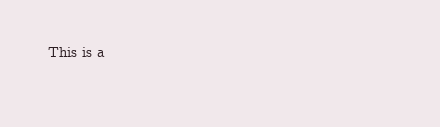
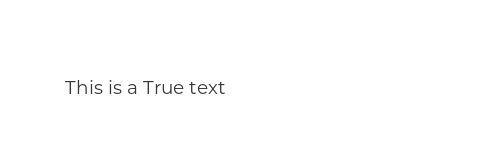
- This is a
+ This is a True text

